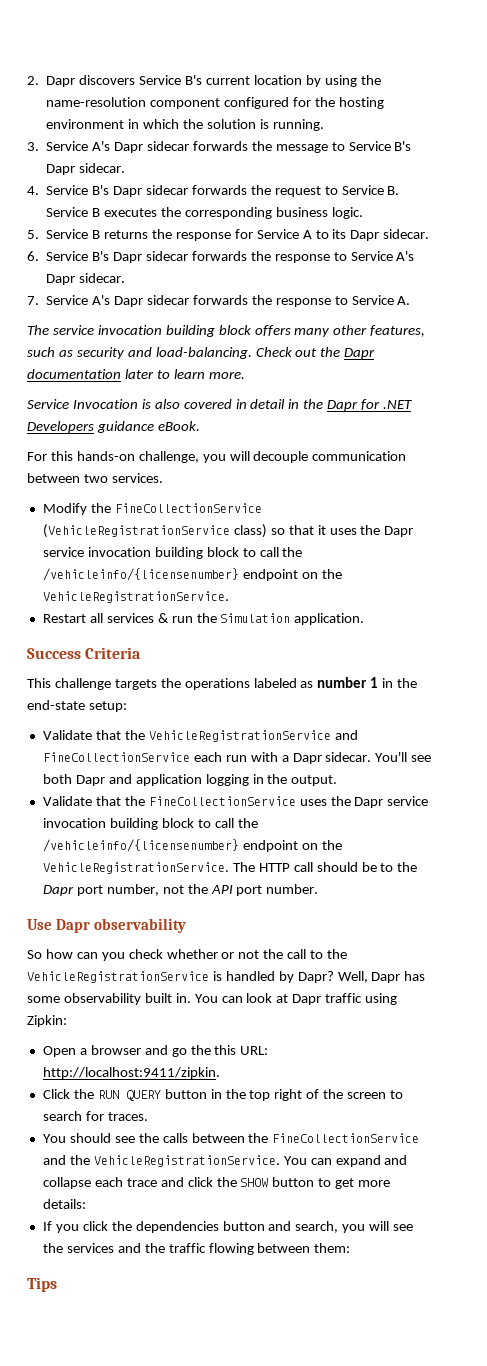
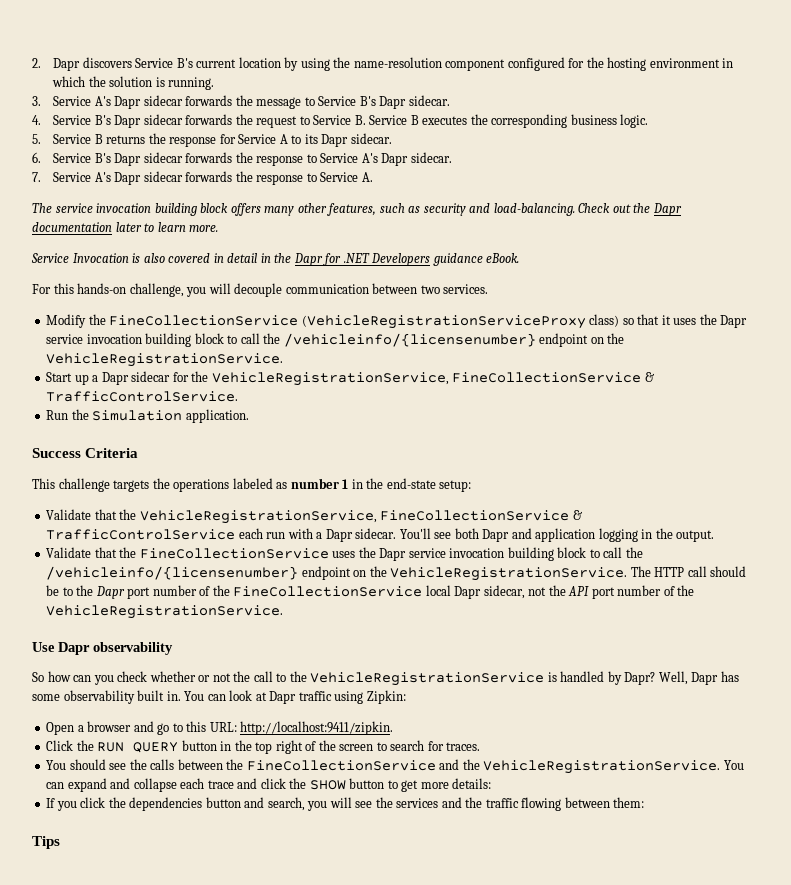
- Modify the FineCollectionService (VehicleRegistrationService class) so that it uses the Dapr service invocation building block to call the /vehicleinfo/{licensenumber} endpoint on the VehicleRegistrationService.
+ Modify the FineCollectionService (VehicleRegistrationServiceProxy class) so that it uses the Dapr service invocation building block to call the /vehicleinfo/{licensenumber} endpoint on the VehicleRegistrationService.
- Restart all services & run the Simulation application.
+ Start up a Dapr sidecar for the VehicleRegistrationService, FineCollectionService & TrafficControlService.
+ Run the Simulation application.
- Validate that the VehicleRegistrationService and FineCollectionService each run with a Dapr sidecar.
+ Validate that the VehicleRegistrationService, FineCollectionService & TrafficControlService each run with a Dapr sidecar.
- The HTTP call should be to the Dapr port number, not the API port number.
+ The HTTP call should be to the Dapr port number of the FineCollectionService local Dapr sidecar, not the API port number of the VehicleRegistrationService.
- Open a browser and go the this URL: http://localhost:9411/zipkin.
+ Open a browser and go to this URL: http://localhost:9411/zipkin.

